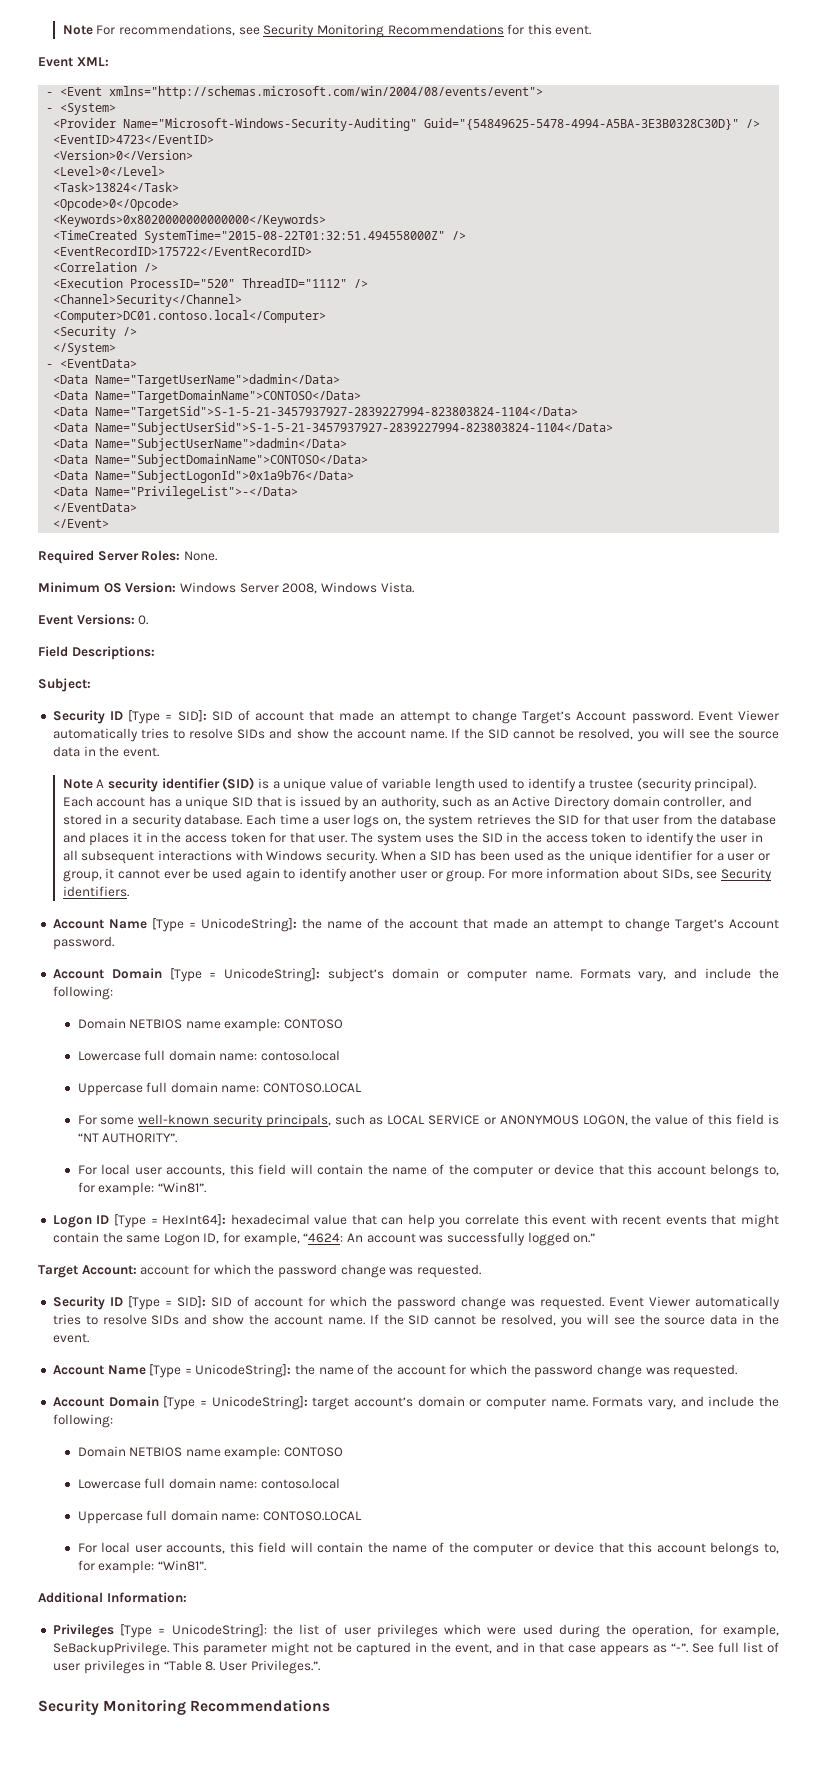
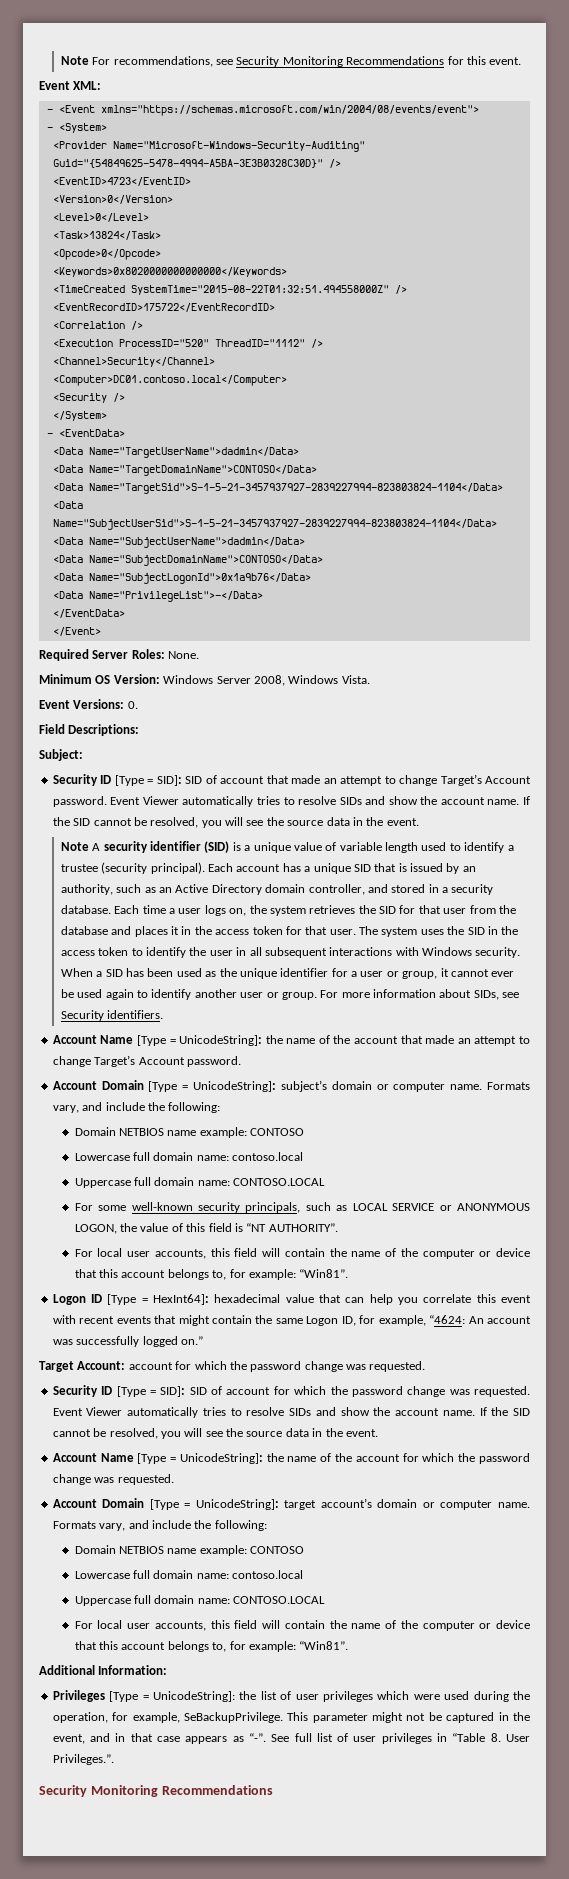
- - <Event xmlns="http://schemas.microsoft.com/win/2004/08/events/event">
+ - <Event xmlns="https://schemas.microsoft.com/win/2004/08/events/event">

